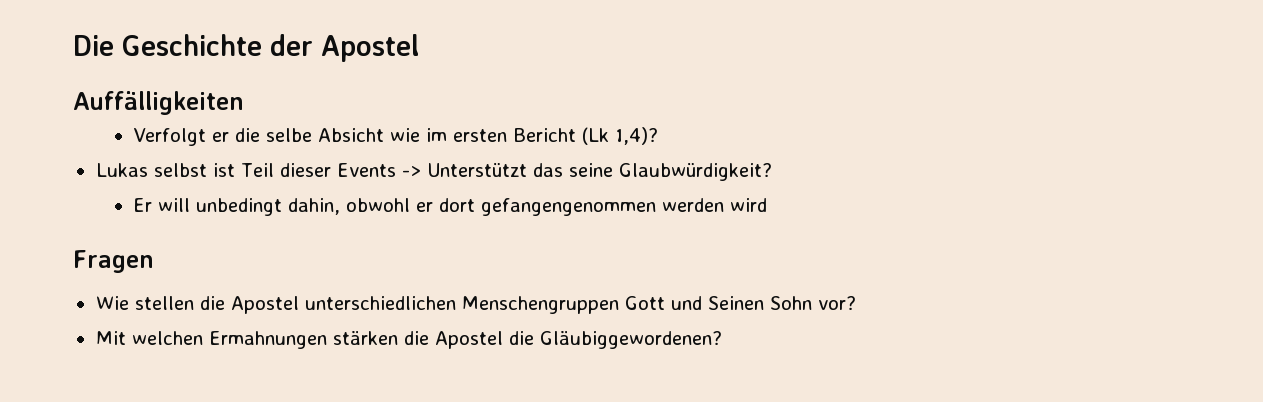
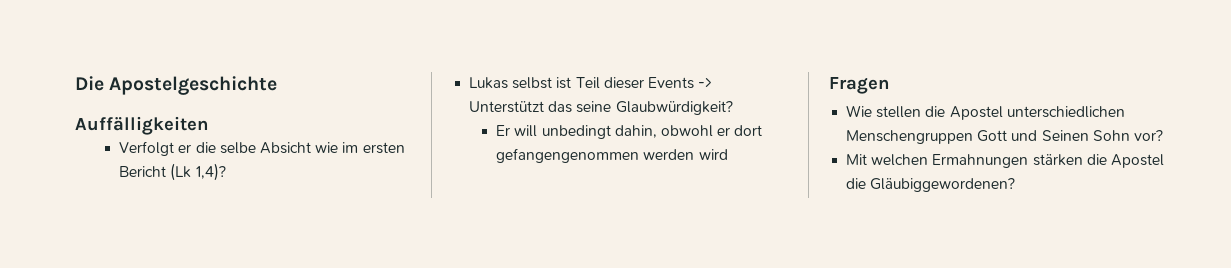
- Die Geschichte der Apostel
+ Die Apostelgeschichte

